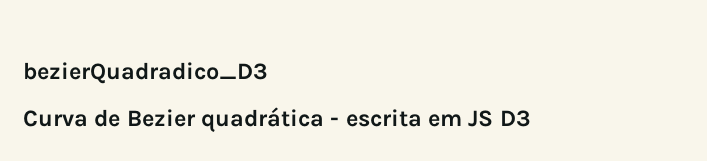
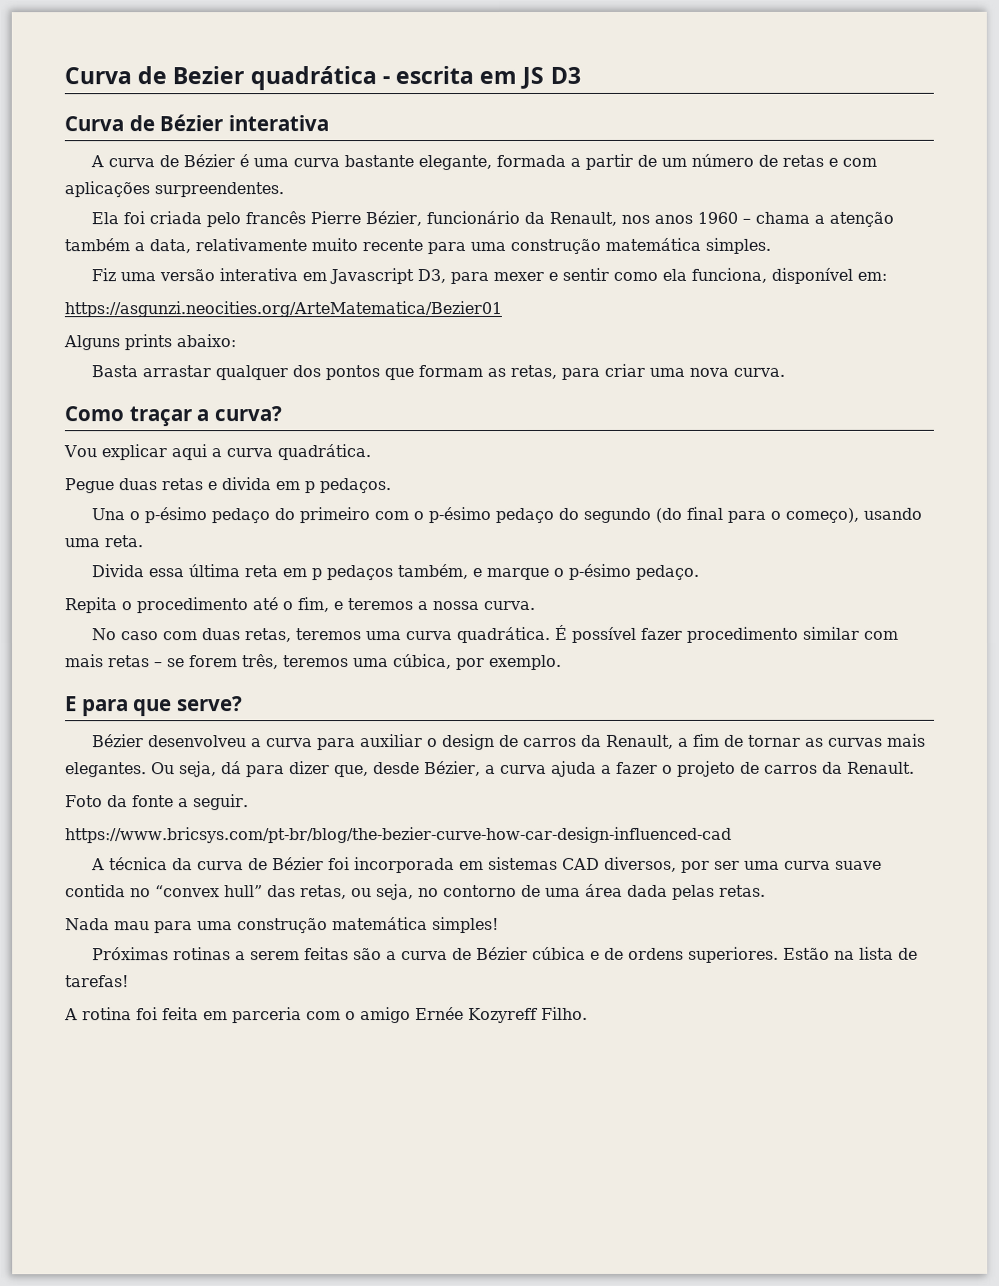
- bezierQuadradico_D3
+ Curva de Bézier interativa
+ A curva de Bézier é uma curva bastante elegante, formada a partir de um número de retas e com aplicações surpreendentes.
+ Ela foi criada pelo francês Pierre Bézier, funcionário da Renault, nos anos 1960 – chama a atenção também a data, relativamente muito recente para uma construção matemática simples.
+ Fiz uma versão interativa em Javascript D3, para mexer e sentir como ela funciona, disponível em:
+ https://asgunzi.neocities.org/ArteMatematica/Bezier01
+ Alguns prints abaixo:
+ Basta arrastar qualquer dos pontos que formam as retas, para criar uma nova curva.
+ Como traçar a curva?
+ Vou explicar aqui a curva quadrática.
+ Pegue duas retas e divida em p pedaços.
+ Una o p-ésimo pedaço do primeiro com o p-ésimo pedaço do segundo (do final para o começo), usando uma reta.
+ Divida essa última reta em p pedaços também, e marque o p-ésimo pedaço.
+ Repita o procedimento até o fim, e teremos a nossa curva.
+ No caso com duas retas, teremos uma curva quadrática. É possível fazer procedimento similar com mais retas – se forem três, teremos uma cúbica, por exemplo.
+ E para que serve?
+ Bézier desenvolveu a curva para auxiliar o design de carros da Renault, a fim de tornar as curvas mais elegantes. Ou seja, dá para dizer que, desde Bézier, a curva ajuda a fazer o projeto de carros da Renault.
+ Foto da fonte a seguir.
+ https://www.bricsys.com/pt-br/blog/the-bezier-curve-how-car-design-influenced-cad
+ A técnica da curva de Bézier foi incorporada em sistemas CAD diversos, por ser uma curva suave contida no “convex hull” das retas, ou seja, no contorno de uma área dada pelas retas.
+ Nada mau para uma construção matemática simples!
+ Próximas rotinas a serem feitas são a curva de Bézier cúbica e de ordens superiores. Estão na lista de tarefas!
+ A rotina foi feita em parceria com o amigo Ernée Kozyreff Filho.

